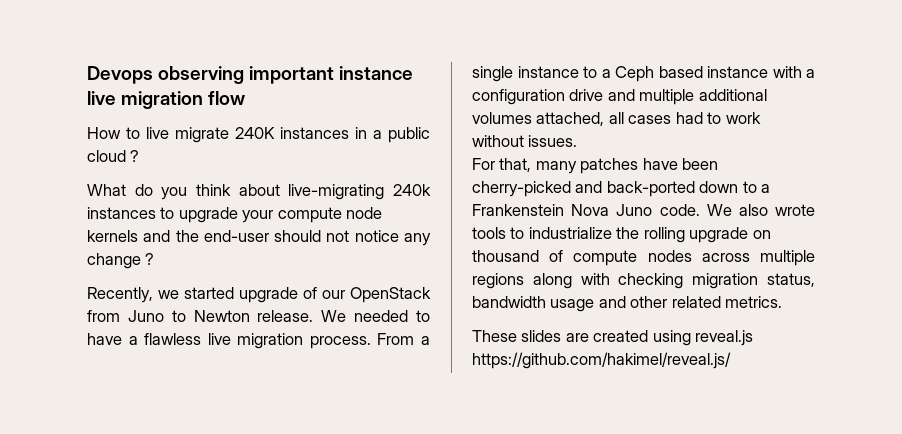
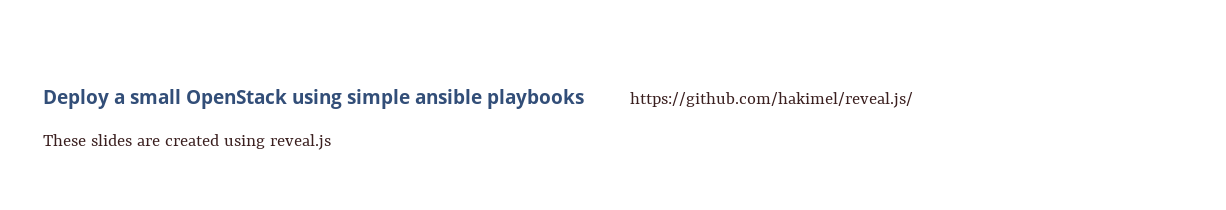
- Devops observing important instance live migration flow
- How to live migrate 240K instances in a public cloud ?
- What do you think about live-migrating 240k instances to upgrade your compute node kernels and the end-user should not notice any change ?
- Recently, we started upgrade of our OpenStack from Juno to Newton release. We needed to have a flawless live migration process. From a single instance to a Ceph based instance with a configuration drive and multiple additional volumes attached, all cases had to work without issues.
- For that, many patches have been cherry-picked and back-ported down to a Frankenstein Nova Juno code. We also wrote tools to industrialize the rolling upgrade on thousand of compute nodes across multiple regions along with checking migration status, bandwidth usage and other related metrics.
+ Deploy a small OpenStack using simple ansible playbooks

